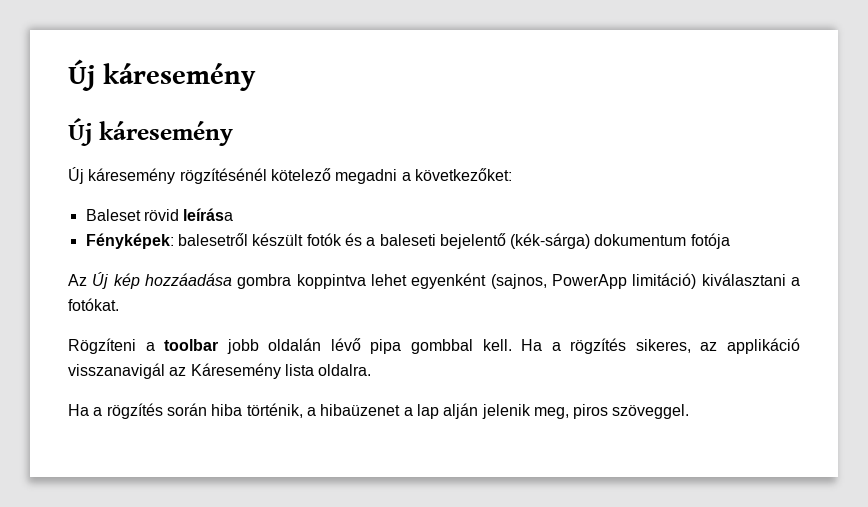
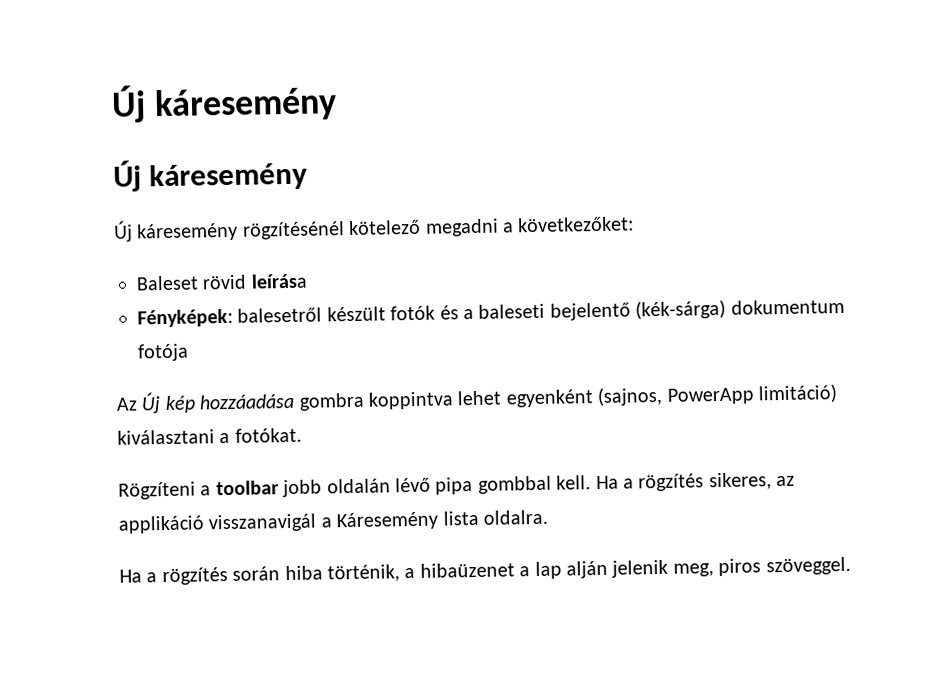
- Ha a rögzítés sikeres, az applikáció visszanavigál az Káresemény lista oldalra.
+ Ha a rögzítés sikeres, az applikáció visszanavigál a Káresemény lista oldalra.

